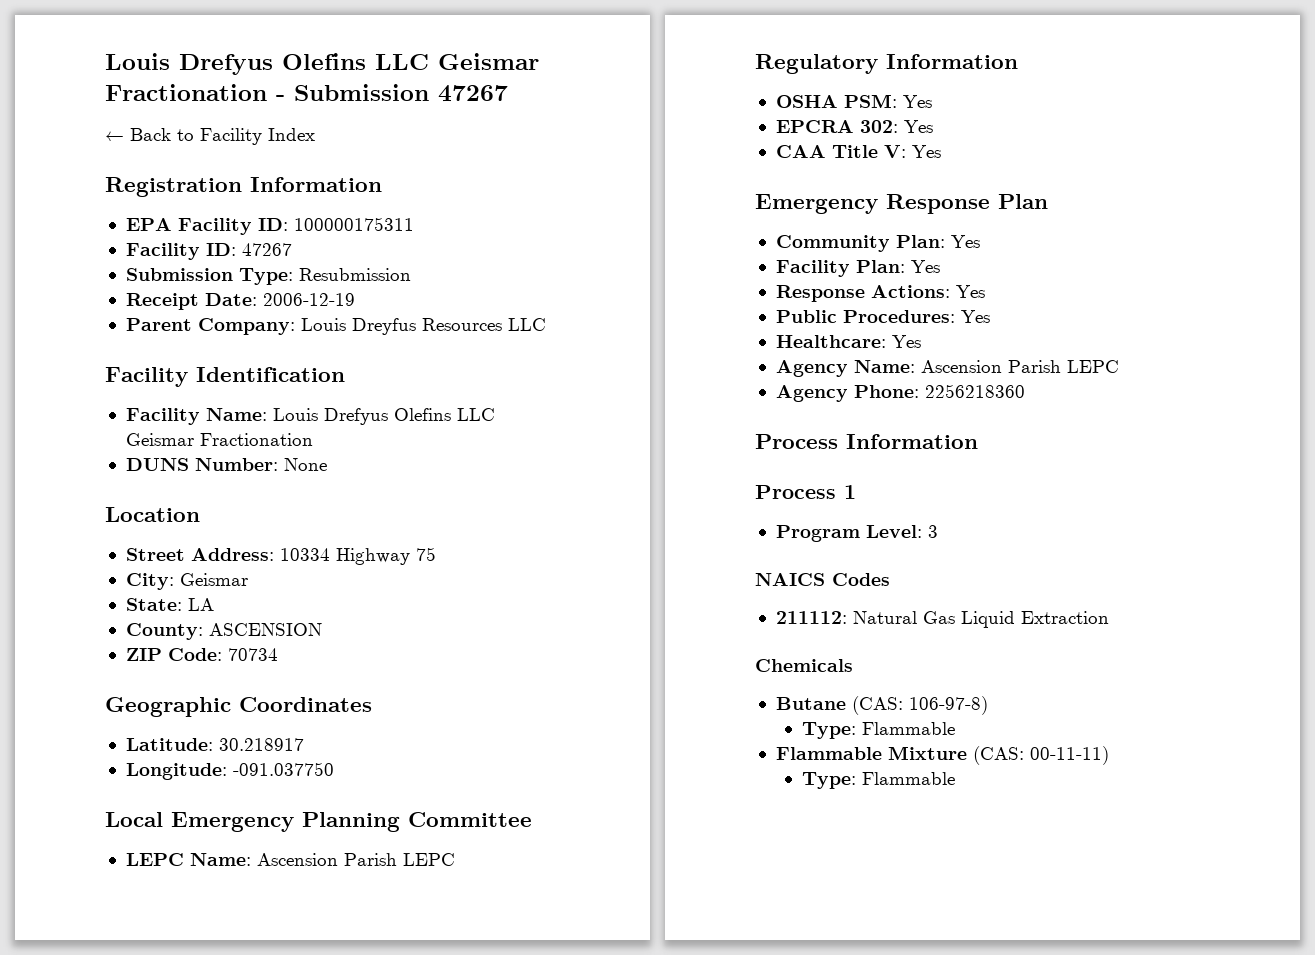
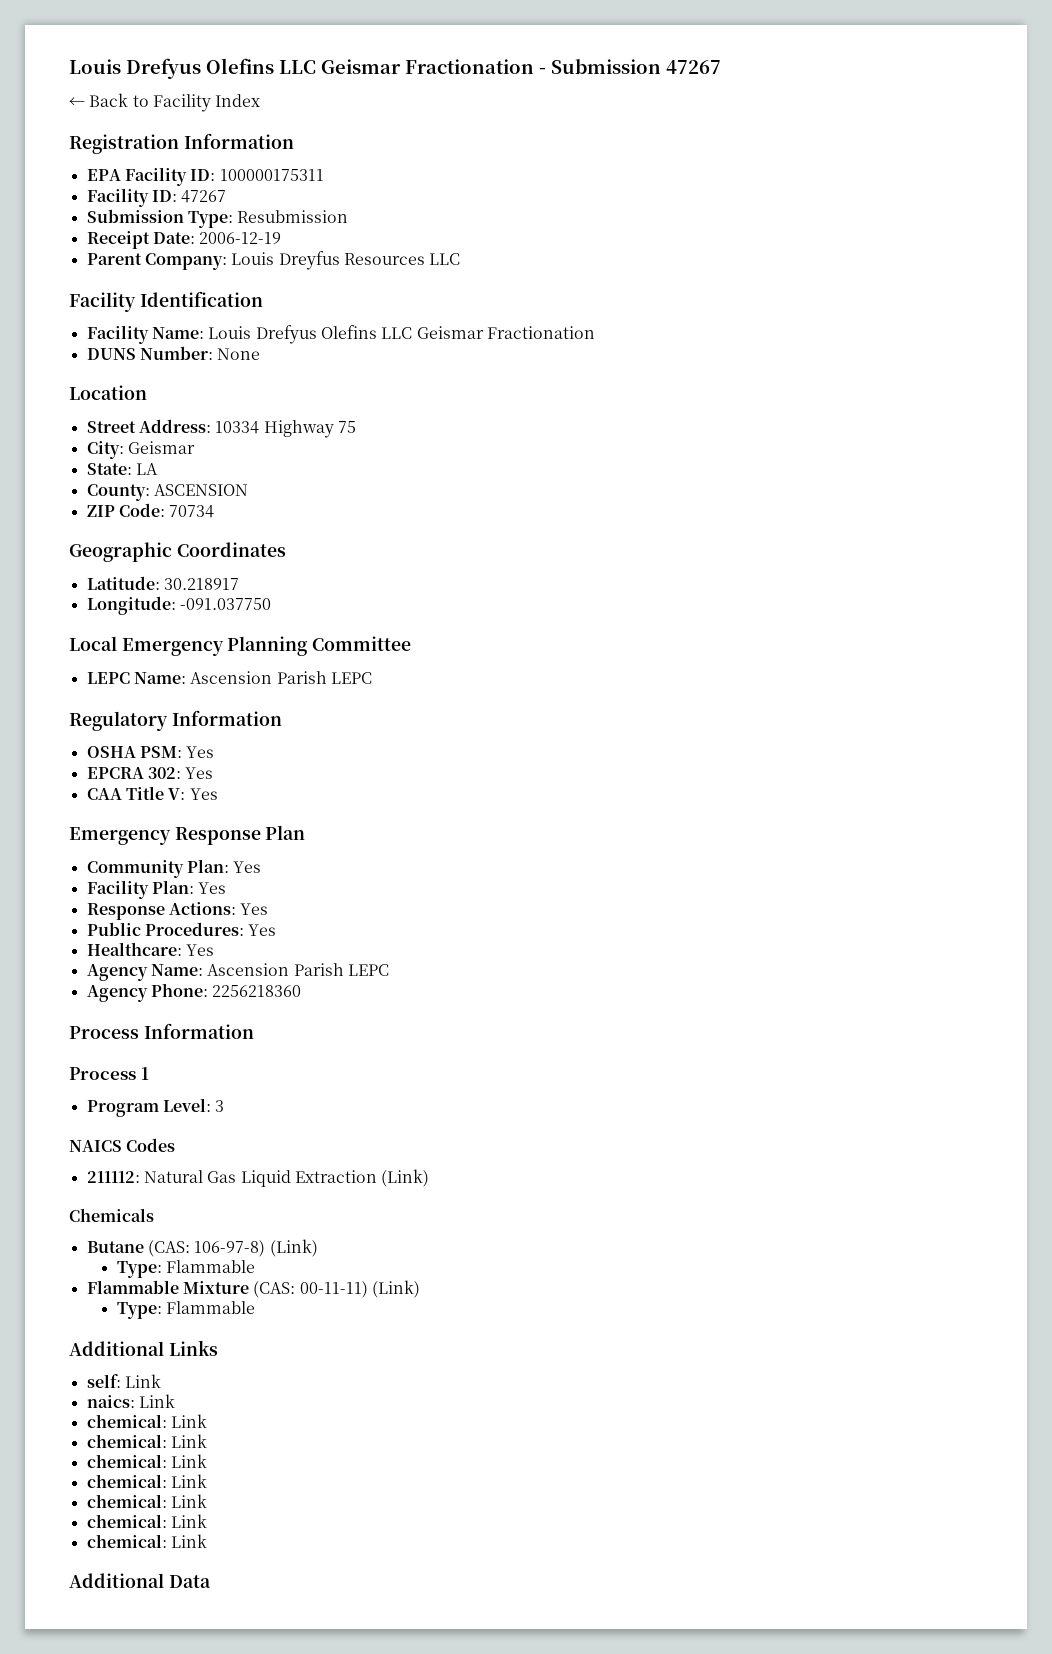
- 211112: Natural Gas Liquid Extraction
+ 211112: Natural Gas Liquid Extraction (Link)
- Butane (CAS: 106-97-8)
+ Butane (CAS: 106-97-8) (Link)
- Flammable Mixture (CAS: 00-11-11)
+ Flammable Mixture (CAS: 00-11-11) (Link)
  Type: Flammable
+ Additional Links
+ self: Link
+ naics: Link
+ chemical: Link
+ chemical: Link
+ chemical: Link
+ chemical: Link
+ chemical: Link
+ chemical: Link
+ chemical: Link
+ Additional Data

